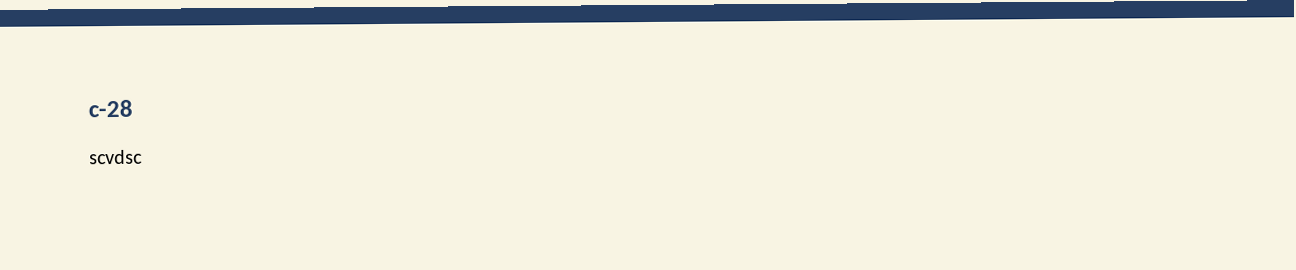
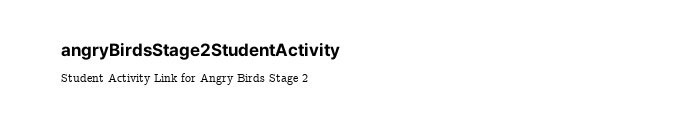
- c-28
- scvdsc
+ angryBirdsStage2StudentActivity
+ Student Activity Link for Angry Birds Stage 2

